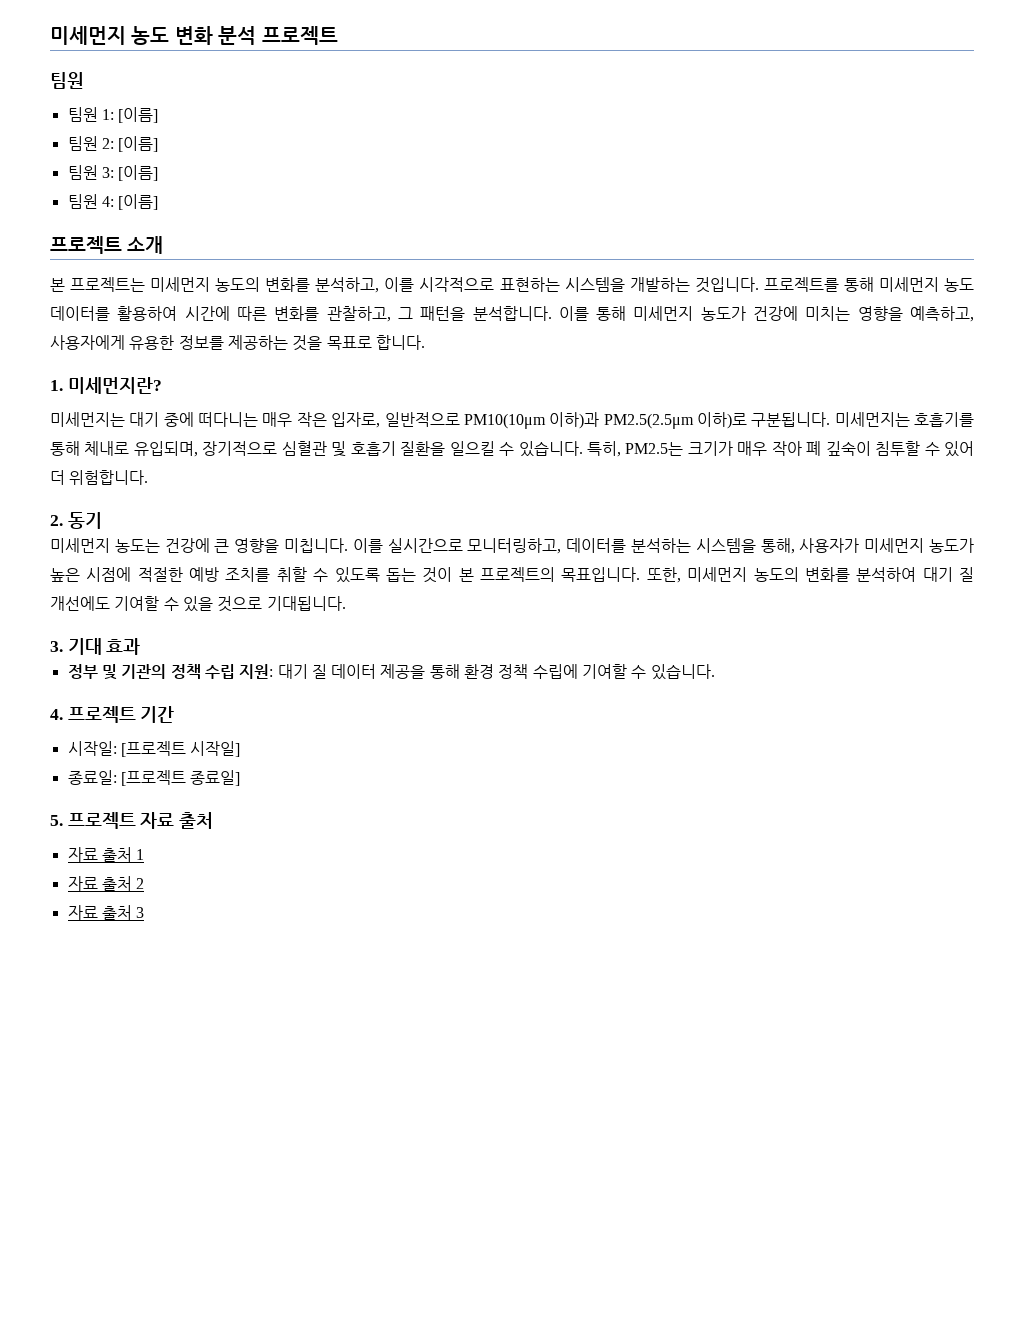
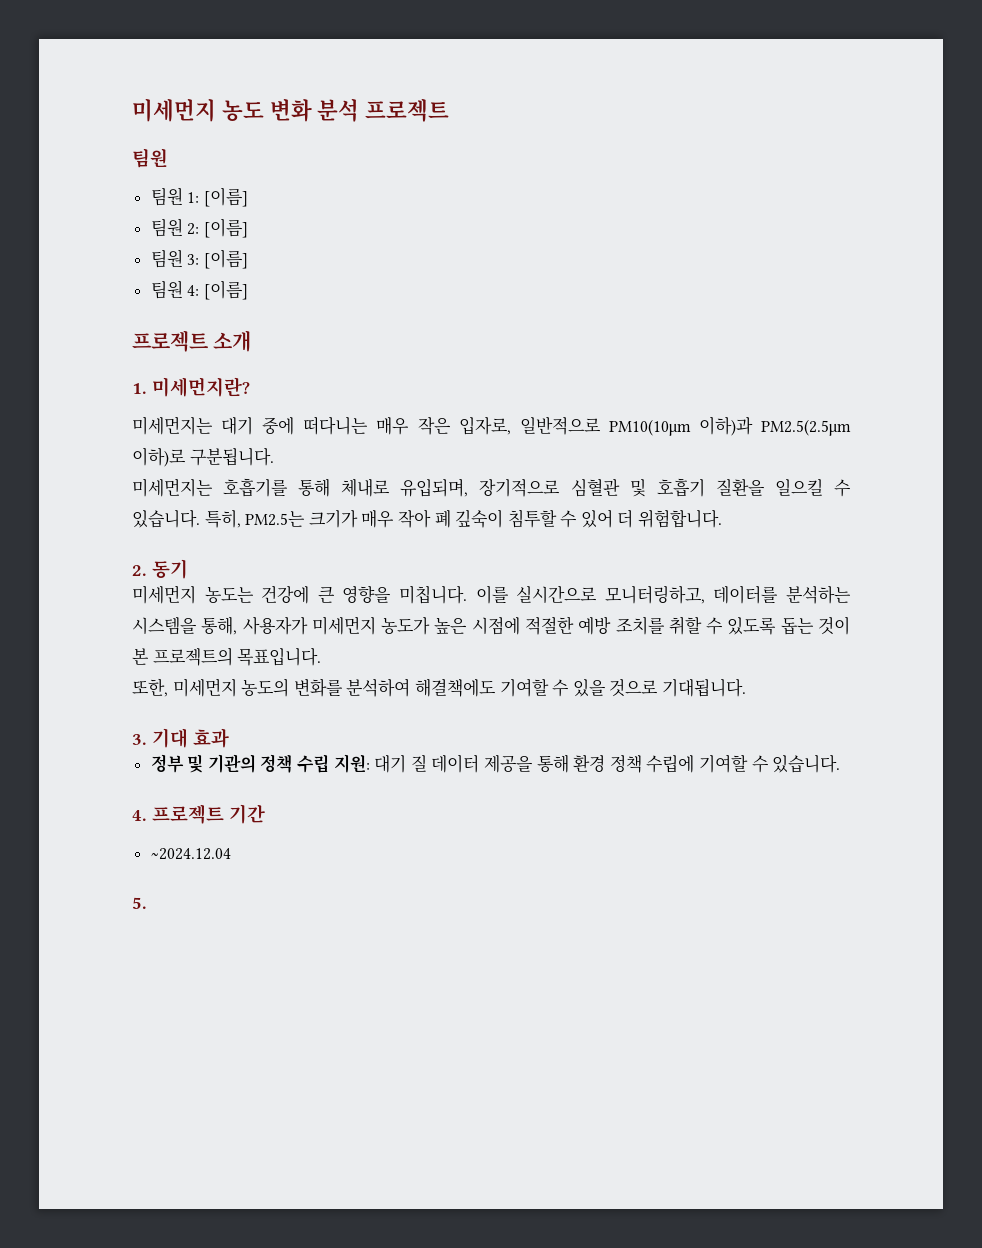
- 본 프로젝트는 미세먼지 농도의 변화를 분석하고, 이를 시각적으로 표현하는 시스템을 개발하는 것입니다. 프로젝트를 통해 미세먼지 농도 데이터를 활용하여 시간에 따른 변화를 관찰하고, 그 패턴을 분석합니다. 이를 통해 미세먼지 농도가 건강에 미치는 영향을 예측하고, 사용자에게 유용한 정보를 제공하는 것을 목표로 합니다.
- 미세먼지는 대기 중에 떠다니는 매우 작은 입자로, 일반적으로 PM10(10μm 이하)과 PM2.5(2.5μm 이하)로 구분됩니다. 미세먼지는 호흡기를 통해 체내로 유입되며, 장기적으로 심혈관 및 호흡기 질환을 일으킬 수 있습니다.
+ 미세먼지는 대기 중에 떠다니는 매우 작은 입자로, 일반적으로 PM10(10μm 이하)과 PM2.5(2.5μm 이하)로 구분됩니다.
+ 미세먼지는 호흡기를 통해 체내로 유입되며, 장기적으로 심혈관 및 호흡기 질환을 일으킬 수 있습니다.
- 이를 실시간으로 모니터링하고, 데이터를 분석하는 시스템을 통해, 사용자가 미세먼지 농도가 높은 시점에 적절한 예방 조치를 취할 수 있도록 돕는 것이 본 프로젝트의 목표입니다. 또한, 미세먼지 농도의 변화를 분석하여 대기 질 개선에도 기여할 수 있을 것으로 기대됩니다.
+ 이를 실시간으로 모니터링하고, 데이터를 분석하는 시스템을 통해, 사용자가 미세먼지 농도가 높은 시점에 적절한 예방 조치를 취할 수 있도록 돕는 것이 본 프로젝트의 목표입니다.
+ 또한, 미세먼지 농도의 변화를 분석하여 해결책에도 기여할 수 있을 것으로 기대됩니다.
- 시작일: [프로젝트 시작일]
- 종료일: [프로젝트 종료일]
- 5. 프로젝트 자료 출처
- 자료 출처 1
- 자료 출처 2
- 자료 출처 3
+ ~2024.12.04
+ 5.

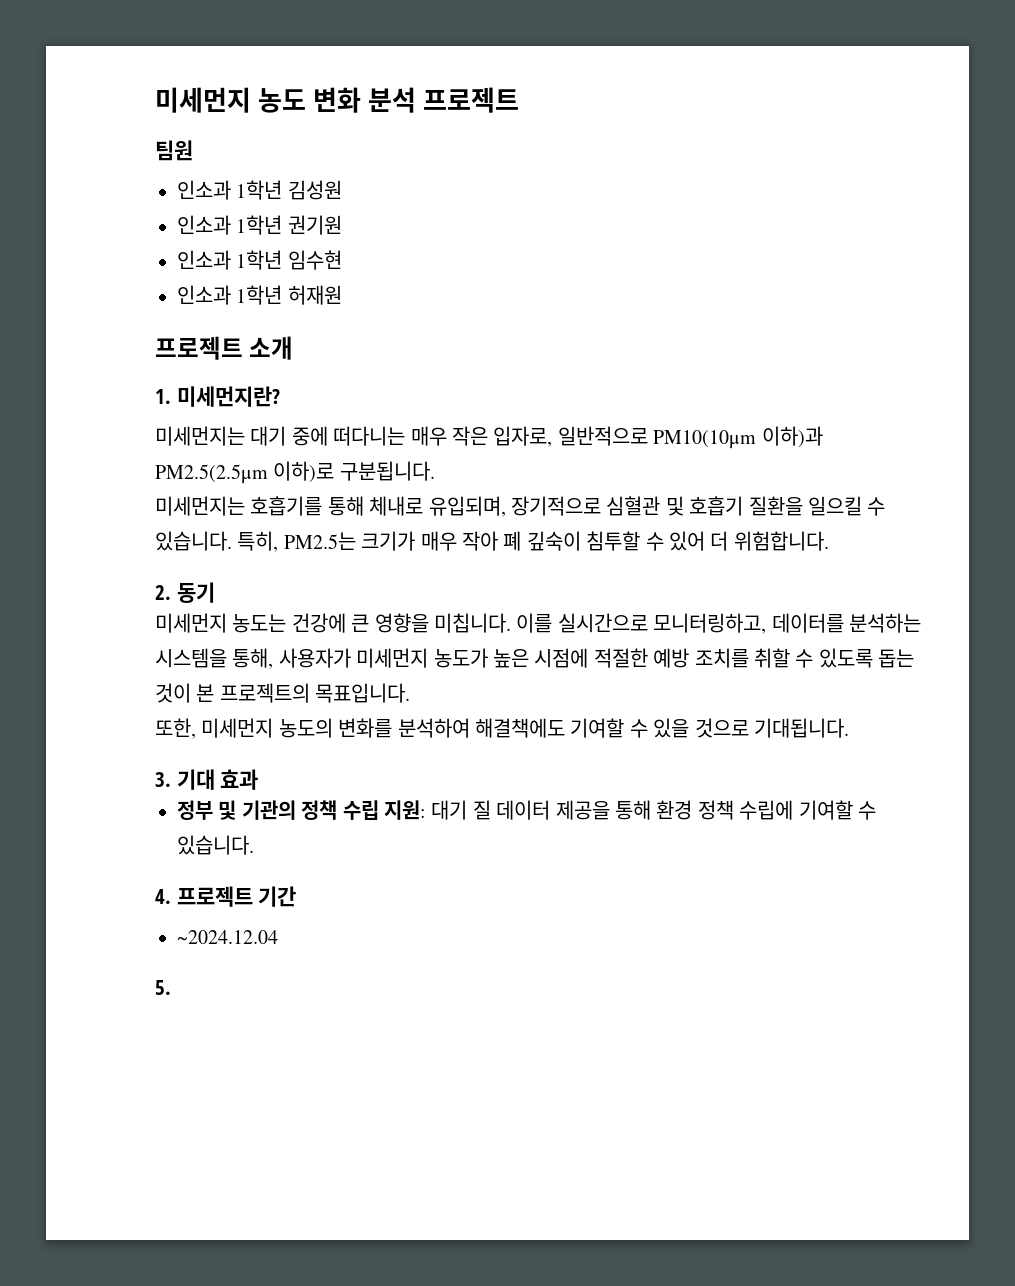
- 팀원 1: [이름]
- 팀원 2: [이름]
- 팀원 3: [이름]
- 팀원 4: [이름]
+ 인소과 1학년 김성원
+ 인소과 1학년 권기원
+ 인소과 1학년 임수현
+ 인소과 1학년 허재원

